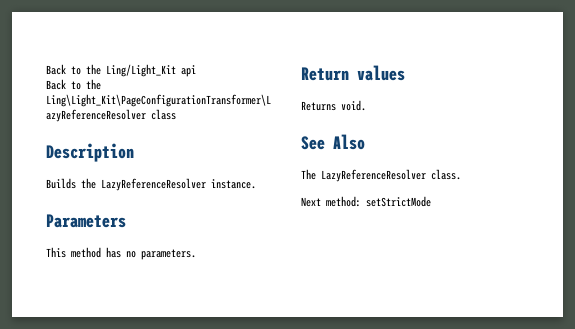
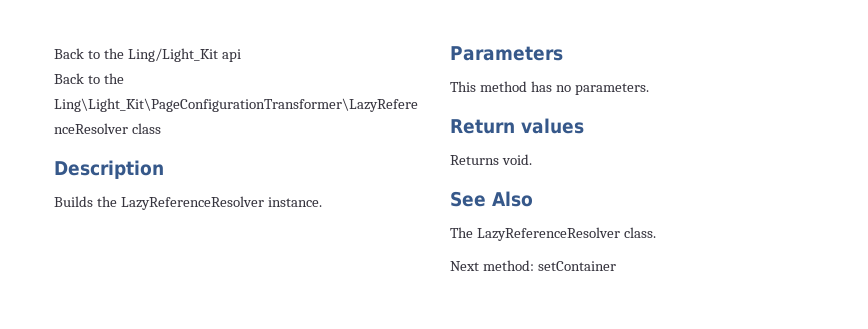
- Next method: setStrictMode
+ Next method: setContainer

